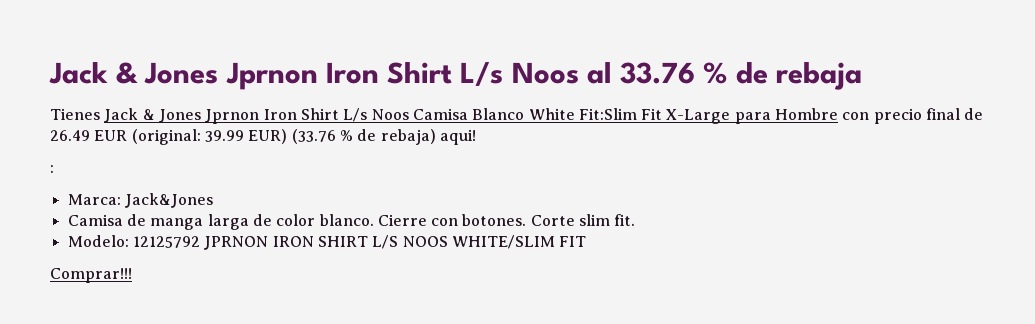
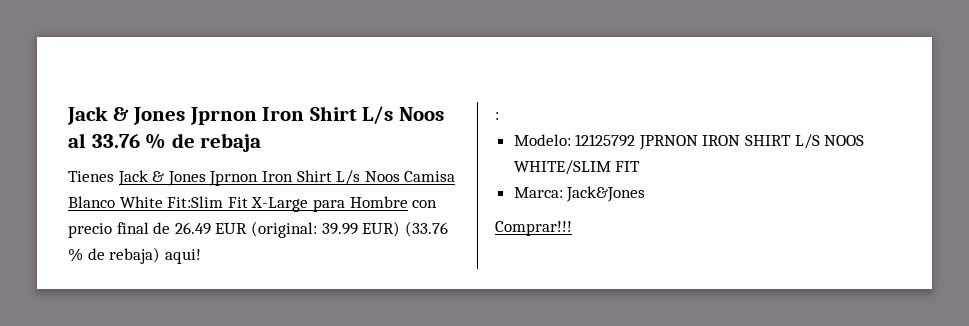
- Marca: Jack&Jones
- Camisa de manga larga de color blanco. Cierre con botones. Corte slim fit.
+ Marca: Jack&Jones

